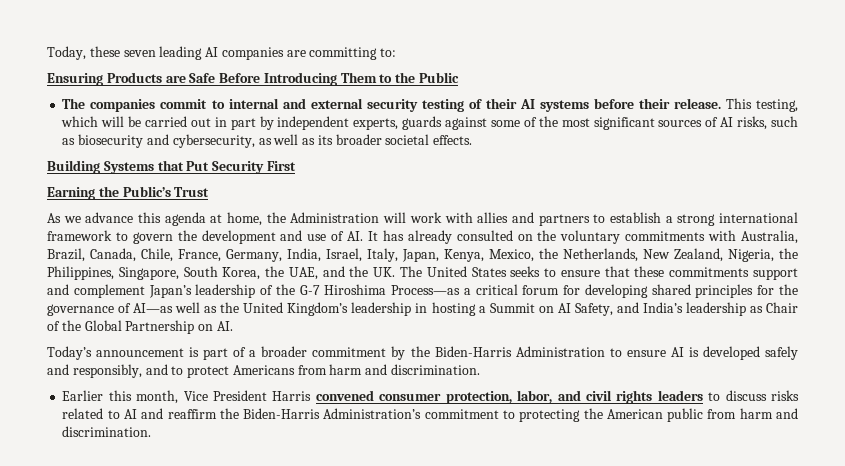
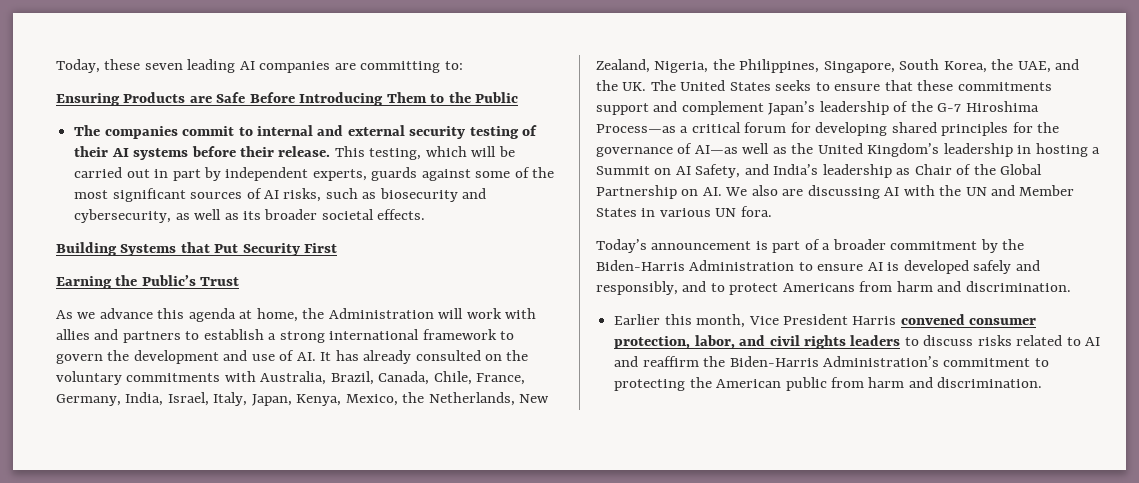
- As we advance this agenda at home, the Administration will work with allies and partners to establish a strong international framework to govern the development and use of AI. It has already consulted on the voluntary commitments with Australia, Brazil, Canada, Chile, France, Germany, India, Israel, Italy, Japan, Kenya, Mexico, the Netherlands, New Zealand, Nigeria, the Philippines, Singapore, South Korea, the UAE, and the UK. The United States seeks to ensure that these commitments support and complement Japan’s leadership of the G-7 Hiroshima Process—as a critical forum for developing shared principles for the governance of AI—as well as the United Kingdom’s leadership in hosting a Summit on AI Safety, and India’s leadership as Chair of the Global Partnership on AI.
+ As we advance this agenda at home, the Administration will work with allies and partners to establish a strong international framework to govern the development and use of AI. It has already consulted on the voluntary commitments with Australia, Brazil, Canada, Chile, France, Germany, India, Israel, Italy, Japan, Kenya, Mexico, the Netherlands, New Zealand, Nigeria, the Philippines, Singapore, South Korea, the UAE, and the UK. The United States seeks to ensure that these commitments support and complement Japan’s leadership of the G-7 Hiroshima Process—as a critical forum for developing shared principles for the governance of AI—as well as the United Kingdom’s leadership in hosting a Summit on AI Safety, and India’s leadership as Chair of the Global Partnership on AI. We also are discussing AI with the UN and Member States in various UN fora.

